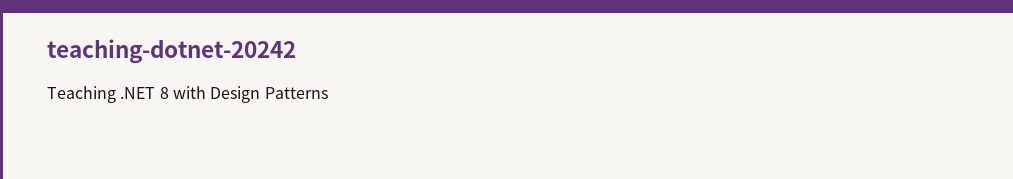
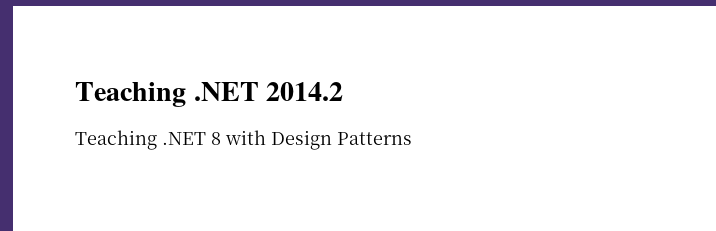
- teaching-dotnet-20242
+ Teaching .NET 2014.2

